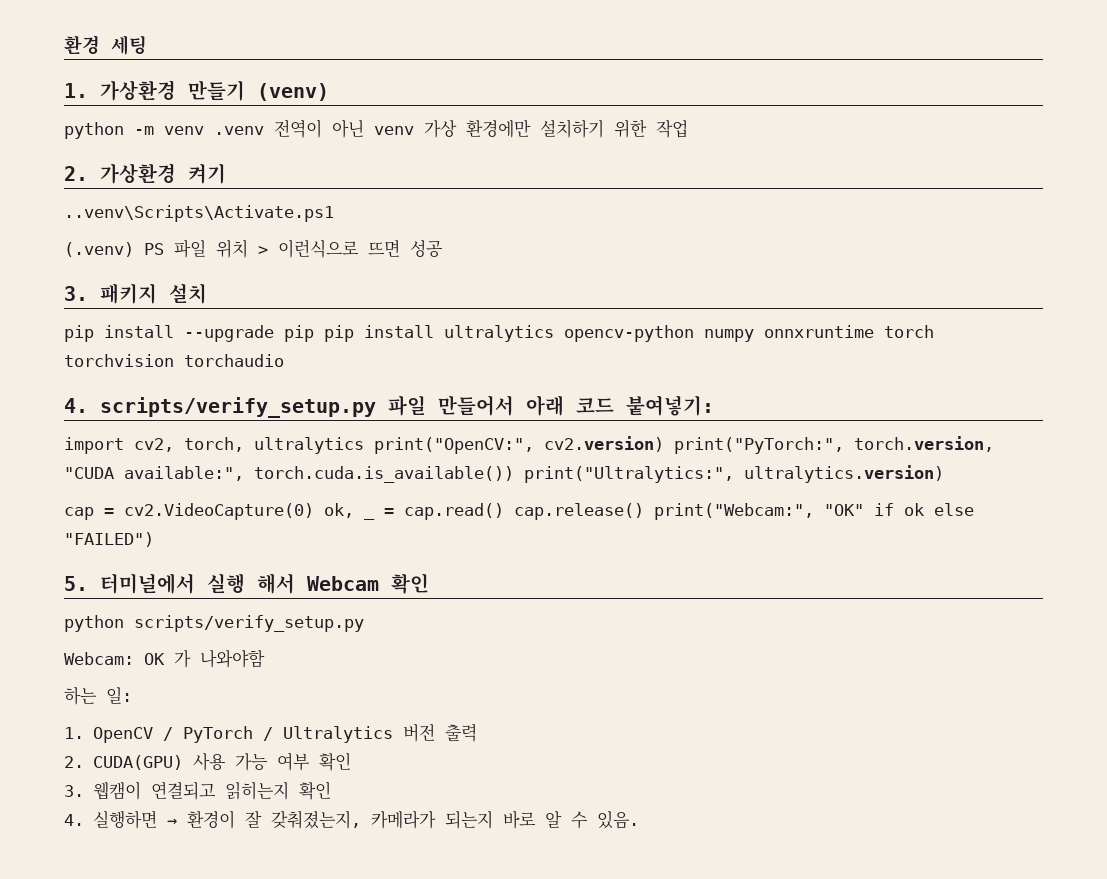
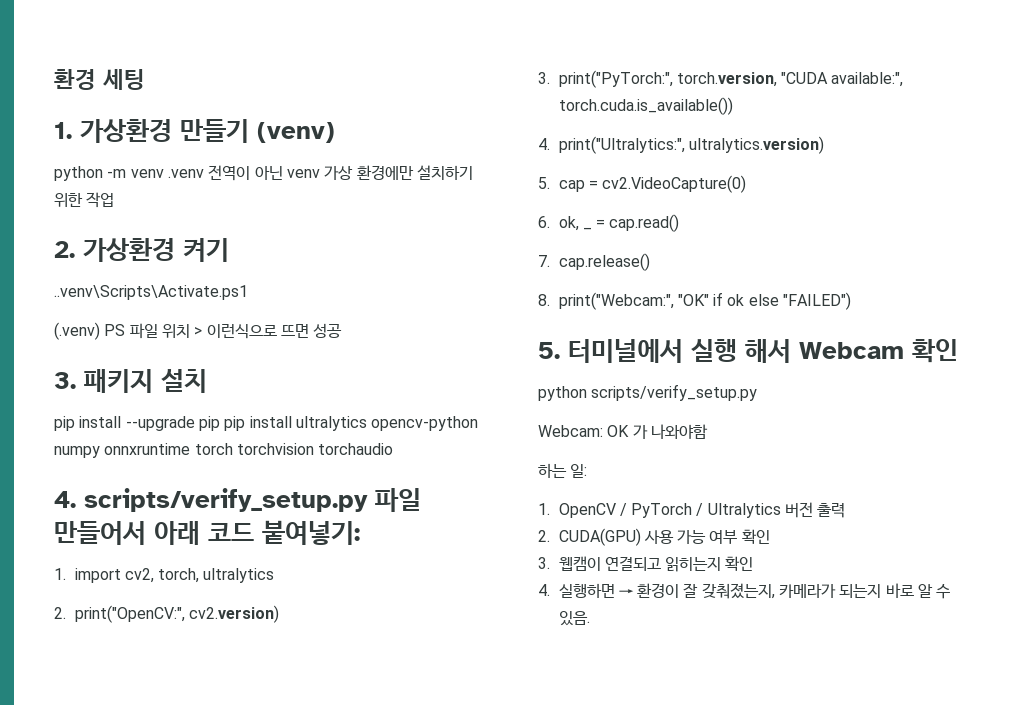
- import cv2, torch, ultralytics print("OpenCV:", cv2.version) print("PyTorch:", torch.version, "CUDA available:", torch.cuda.is_available()) print("Ultralytics:", ultralytics.version)
+ 1. import cv2, torch, ultralytics
+ 2. print("OpenCV:", cv2.version)
+ 3. print("PyTorch:", torch.version, "CUDA available:", torch.cuda.is_available())
+ 4. print("Ultralytics:", ultralytics.version)
- cap = cv2.VideoCapture(0) ok, _ = cap.read() cap.release() print("Webcam:", "OK" if ok else "FAILED")
+ 5. cap = cv2.VideoCapture(0)
+ 6. ok, _ = cap.read()
+ 7. cap.release()
+ 8. print("Webcam:", "OK" if ok else "FAILED")

